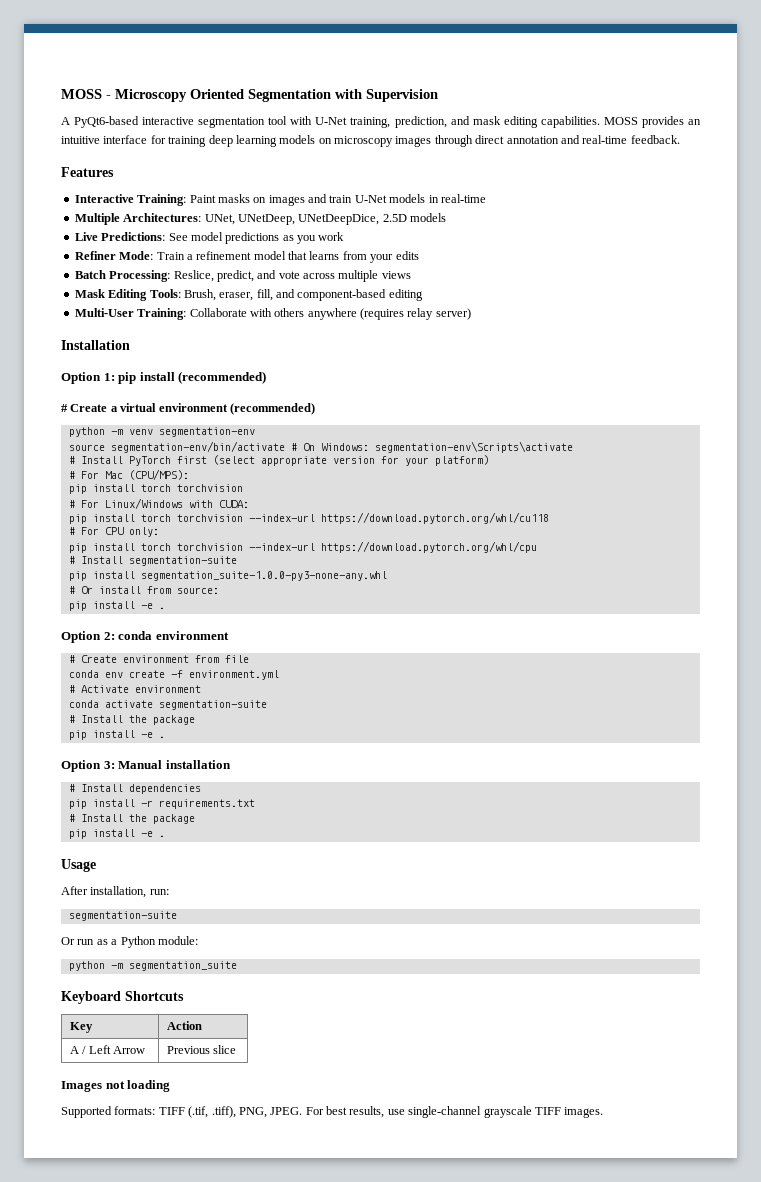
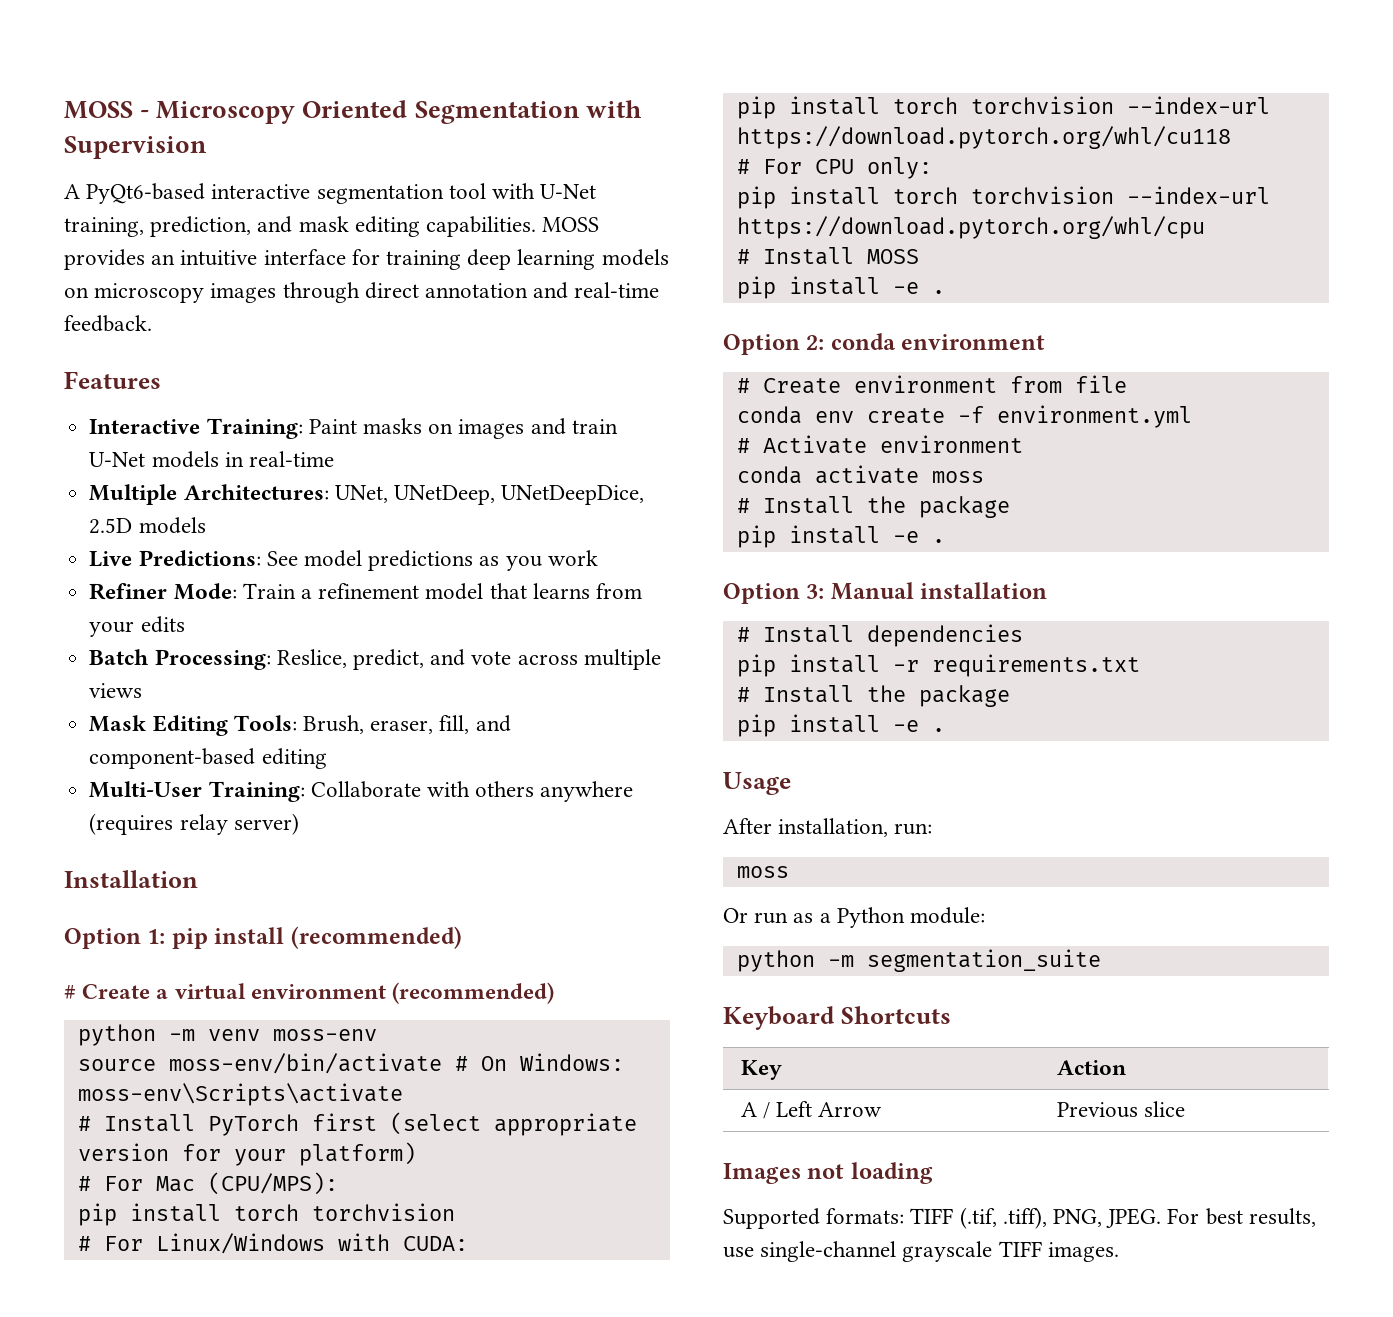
- python -m venv segmentation-env
+ python -m venv moss-env
- source segmentation-env/bin/activate # On Windows: segmentation-env\Scripts\activate
+ source moss-env/bin/activate # On Windows: moss-env\Scripts\activate
- # Install segmentation-suite
- pip install segmentation_suite-1.0.0-py3-none-any.whl
- # Or install from source:
+ # Install MOSS
- conda activate segmentation-suite
+ conda activate moss
  After installation, run:
- segmentation-suite
+ moss

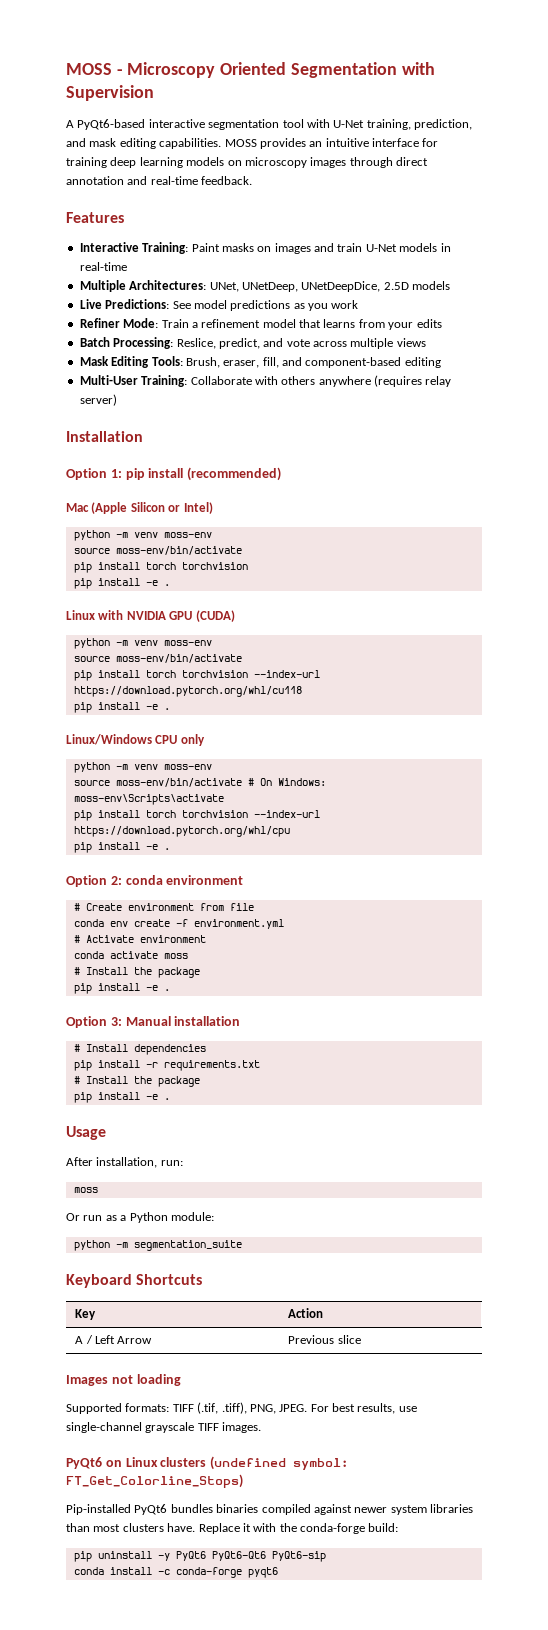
- # Create a virtual environment (recommended)
+ Mac (Apple Silicon or Intel)
+ python -m venv moss-env
+ source moss-env/bin/activate
+ pip install torch torchvision
+ pip install -e .
+ Linux with NVIDIA GPU (CUDA)
+ python -m venv moss-env
+ source moss-env/bin/activate
+ pip install torch torchvision --index-url https://download.pytorch.org/whl/cu118
+ pip install -e .
+ Linux/Windows CPU only
- # Install PyTorch first (select appropriate version for your platform)
- # For Mac (CPU/MPS):
- pip install torch torchvision
- # For Linux/Windows with CUDA:
- pip install torch torchvision --index-url https://download.pytorch.org/whl/cu118
- # For CPU only:
- # Install MOSS
+ PyQt6 on Linux clusters (undefined symbol: FT_Get_Colorline_Stops)
+ Pip-installed PyQt6 bundles binaries compiled against newer system libraries than most clusters have. Replace it with the conda-forge build:
+ pip uninstall -y PyQt6 PyQt6-Qt6 PyQt6-sip
+ conda install -c conda-forge pyqt6

